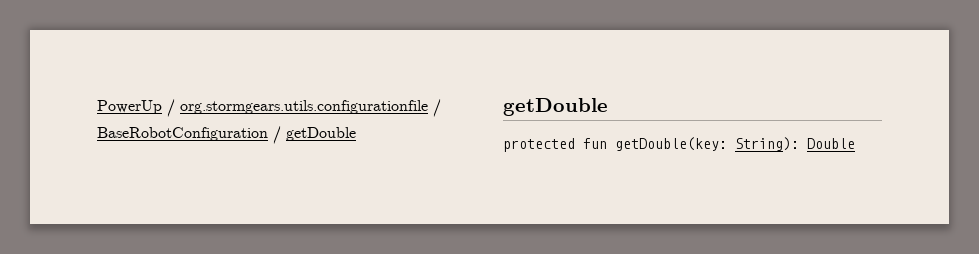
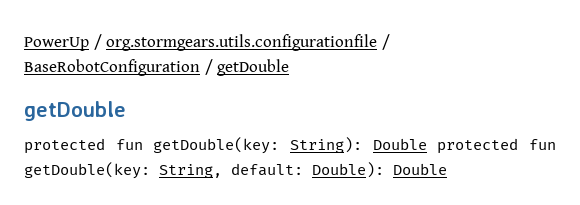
- protected fun getDouble(key: String): Double
+ protected fun getDouble(key: String): Double protected fun getDouble(key: String, default: Double): Double

